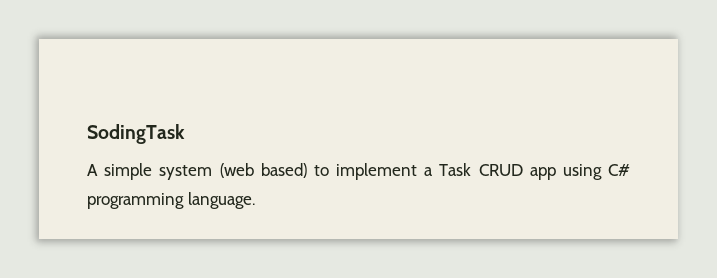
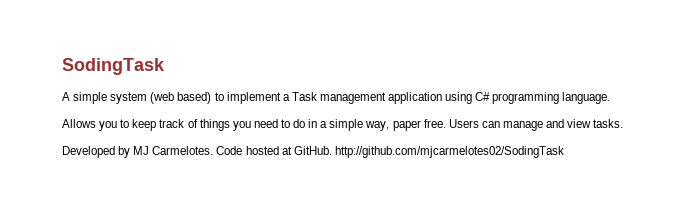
- A simple system (web based) to implement a Task CRUD app using C# programming language.
+ A simple system (web based) to implement a Task management application using C# programming language.
+ Allows you to keep track of things you need to do in a simple way, paper free. Users can manage and view tasks.
+ Developed by MJ Carmelotes. Code hosted at GitHub. http://github.com/mjcarmelotes02/SodingTask

